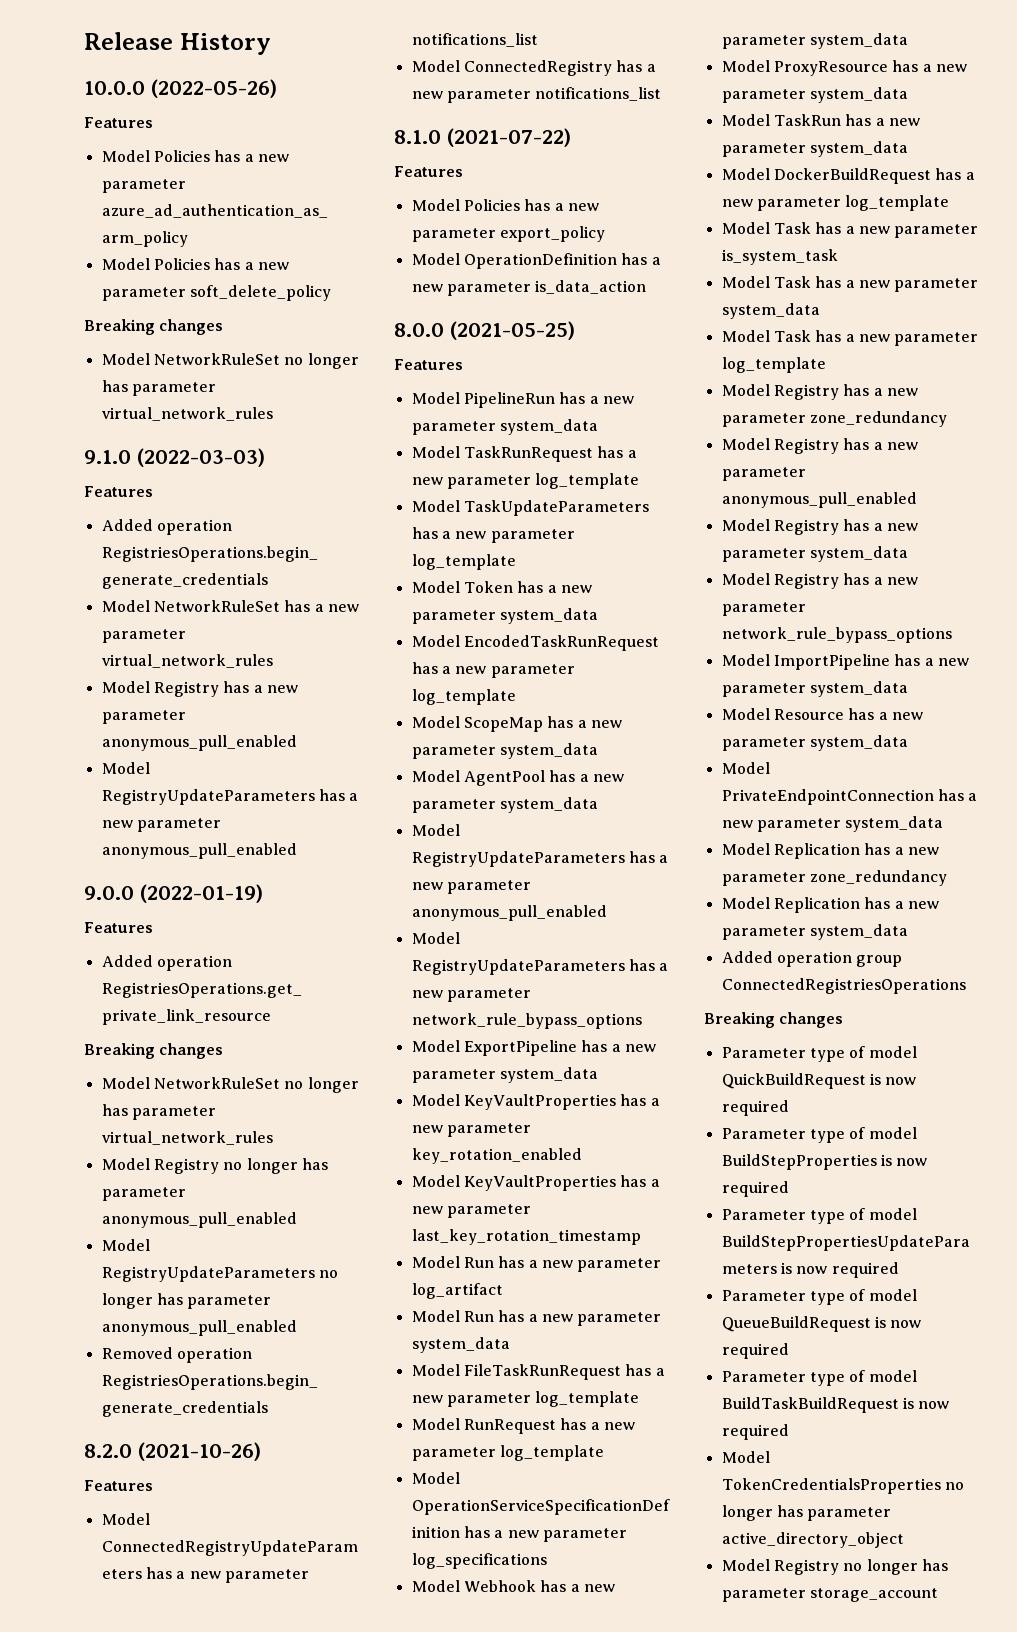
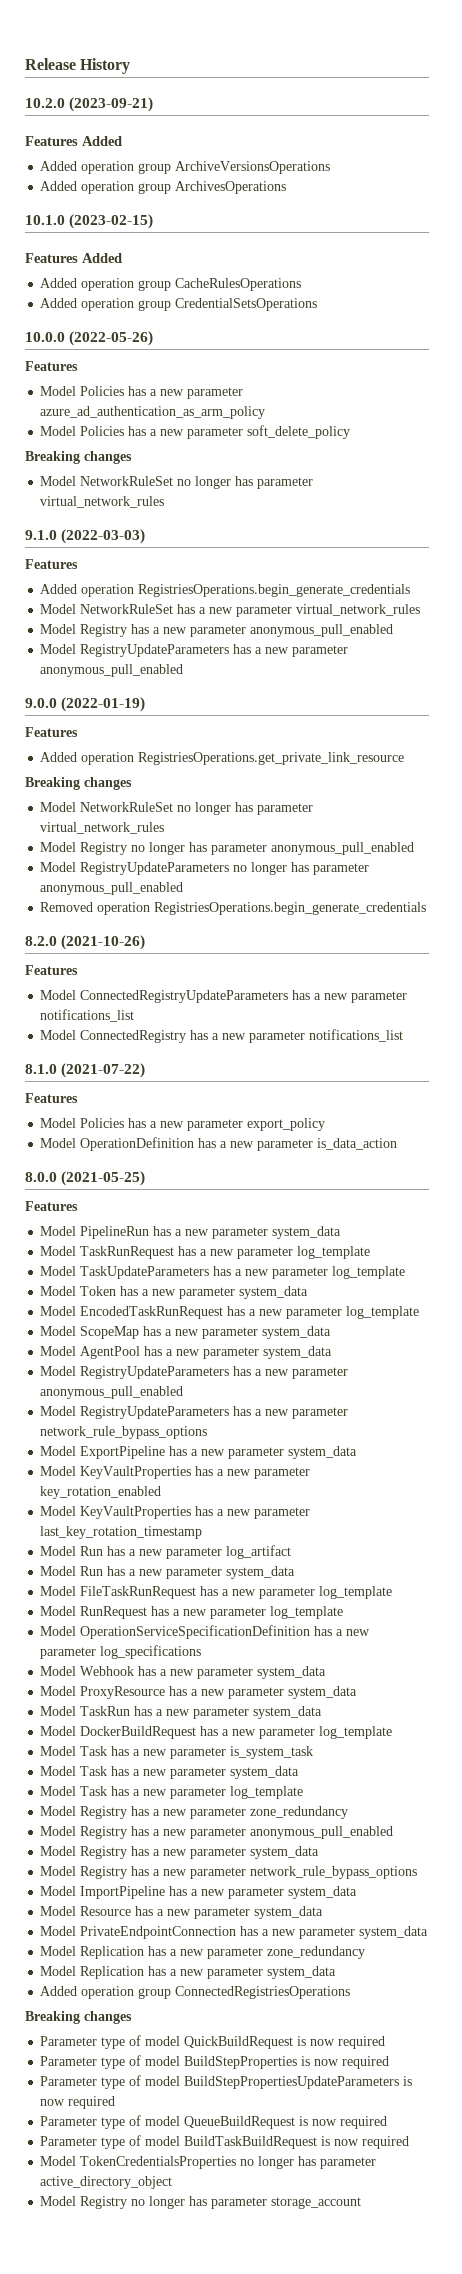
+ 10.2.0 (2023-09-21)
+ Features Added
+ Added operation group ArchiveVersionsOperations
+ Added operation group ArchivesOperations
+ 10.1.0 (2023-02-15)
+ Features Added
+ Added operation group CacheRulesOperations
+ Added operation group CredentialSetsOperations

